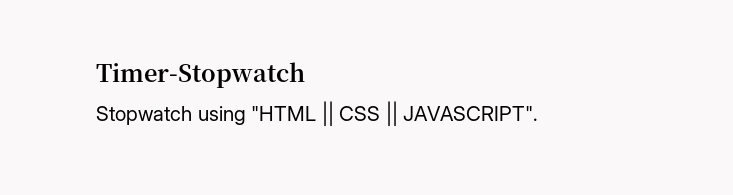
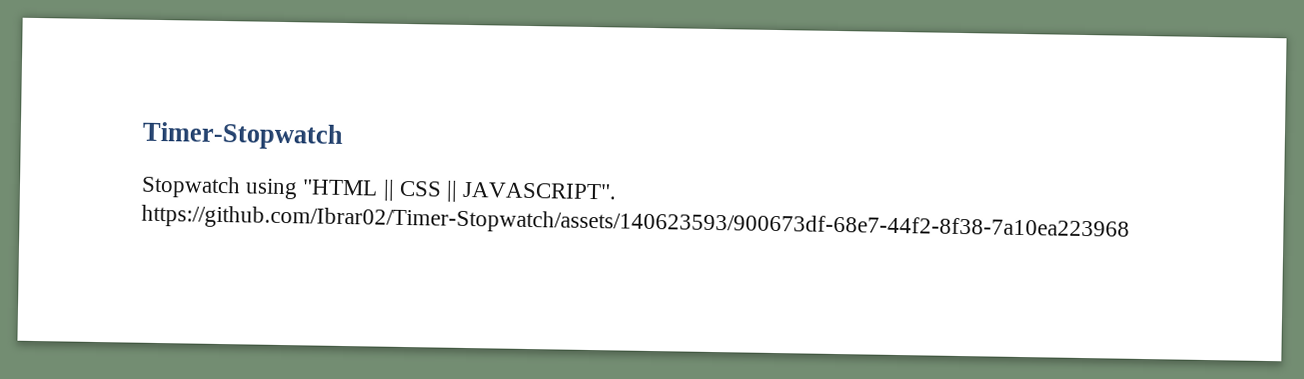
- Stopwatch using "HTML || CSS || JAVASCRIPT".
+ Stopwatch using "HTML || CSS || JAVASCRIPT". https://github.com/Ibrar02/Timer-Stopwatch/assets/140623593/900673df-68e7-44f2-8f38-7a10ea223968

